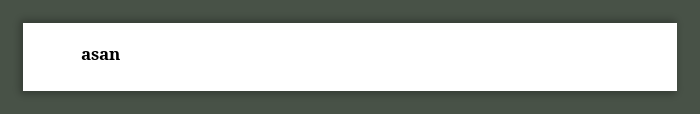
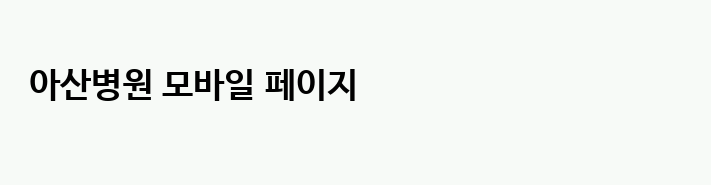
- asan
+ 아산병원 모바일 페이지

